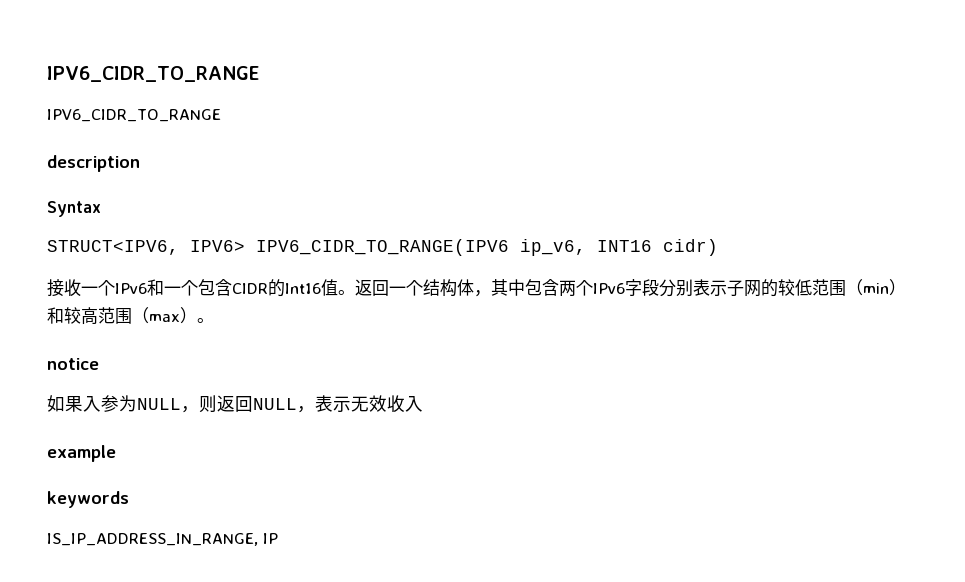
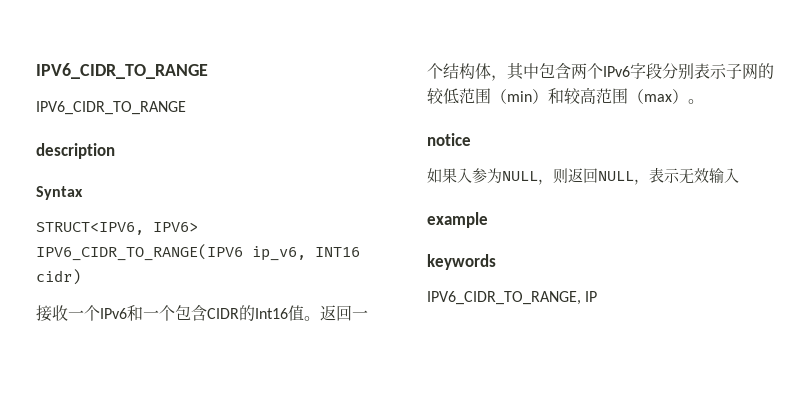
- 如果入参为NULL，则返回NULL，表示无效收入
+ 如果入参为NULL，则返回NULL，表示无效输入
- IS_IP_ADDRESS_IN_RANGE, IP
+ IPV6_CIDR_TO_RANGE, IP

